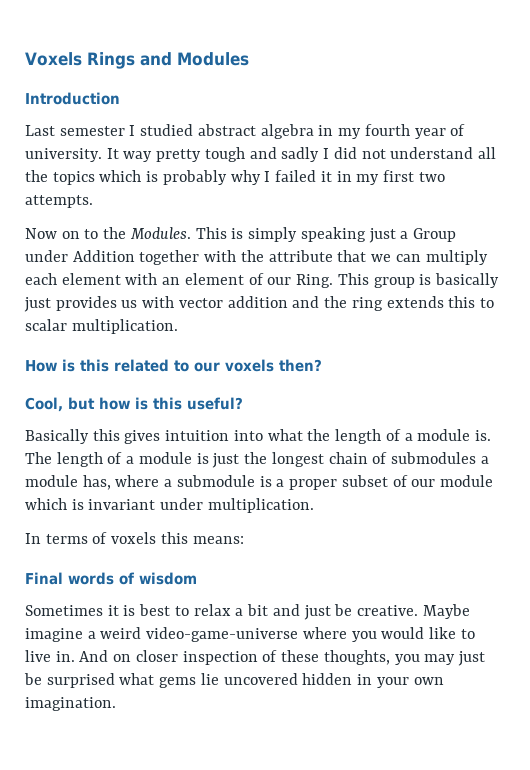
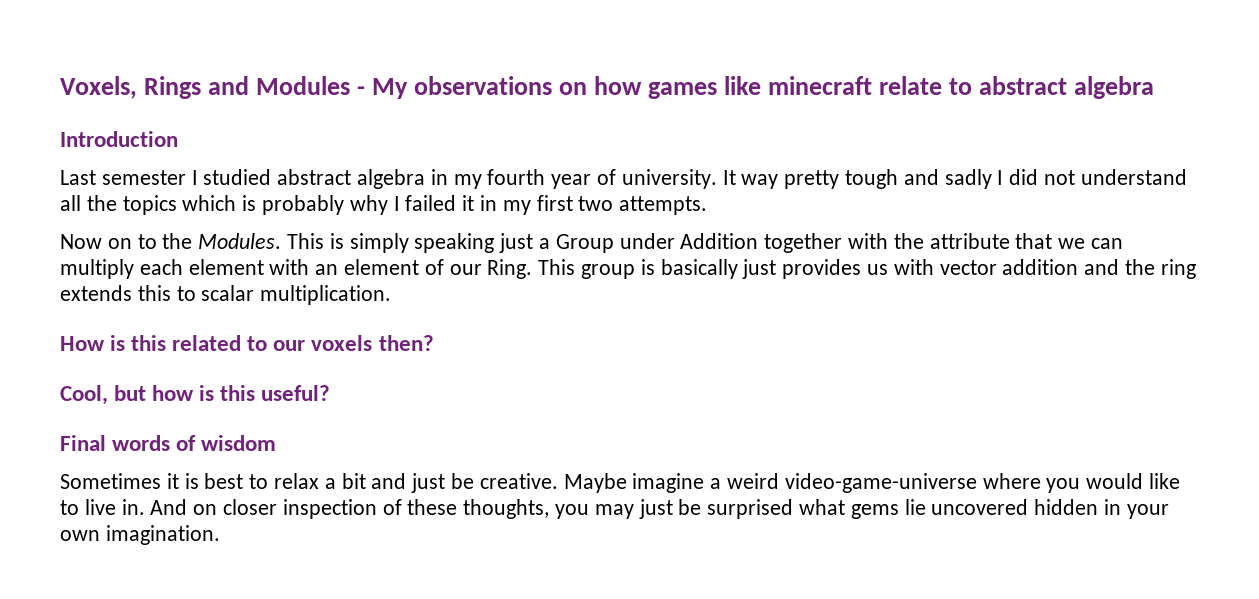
- Voxels Rings and Modules
+ Voxels, Rings and Modules - My observations on how games like minecraft relate to abstract algebra
- Basically this gives intuition into what the length of a module is. The length of a module is just the longest chain of submodules a module has, where a submodule is a proper subset of our module which is invariant under multiplication.
- In terms of voxels this means:

